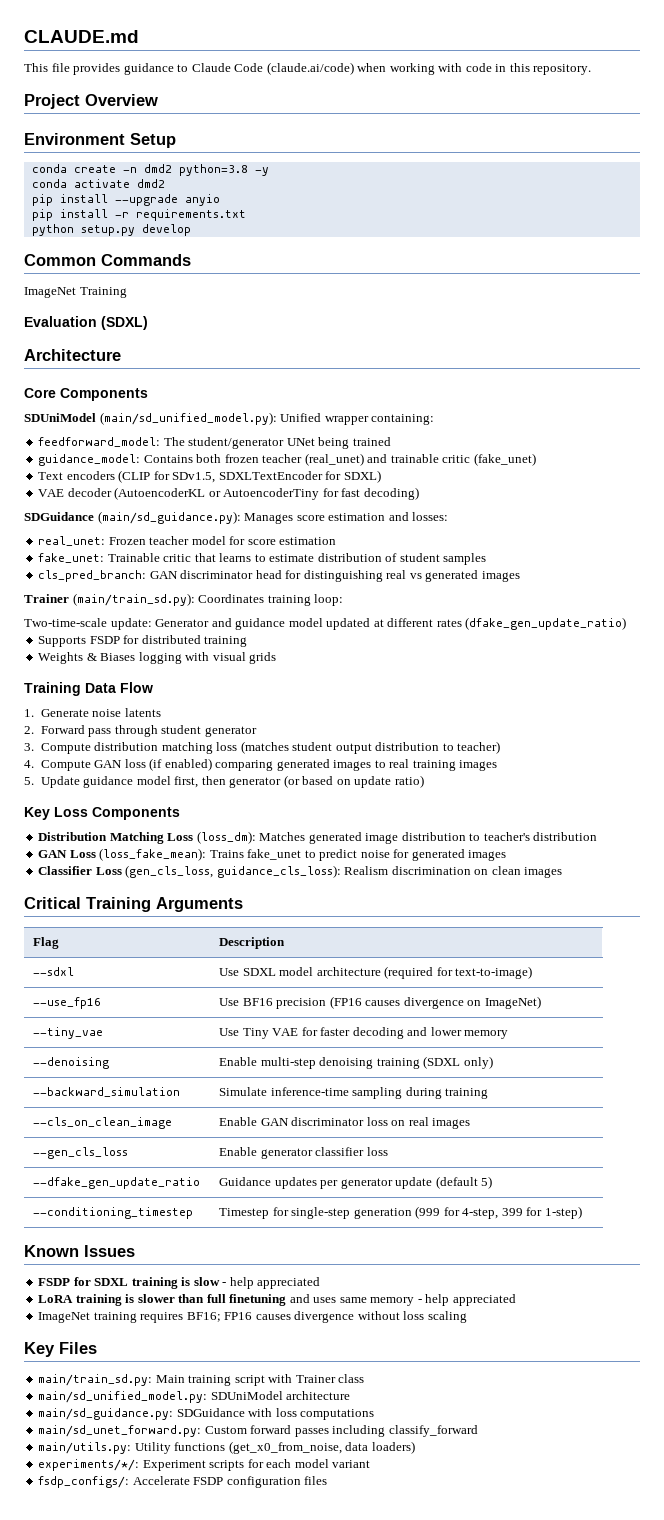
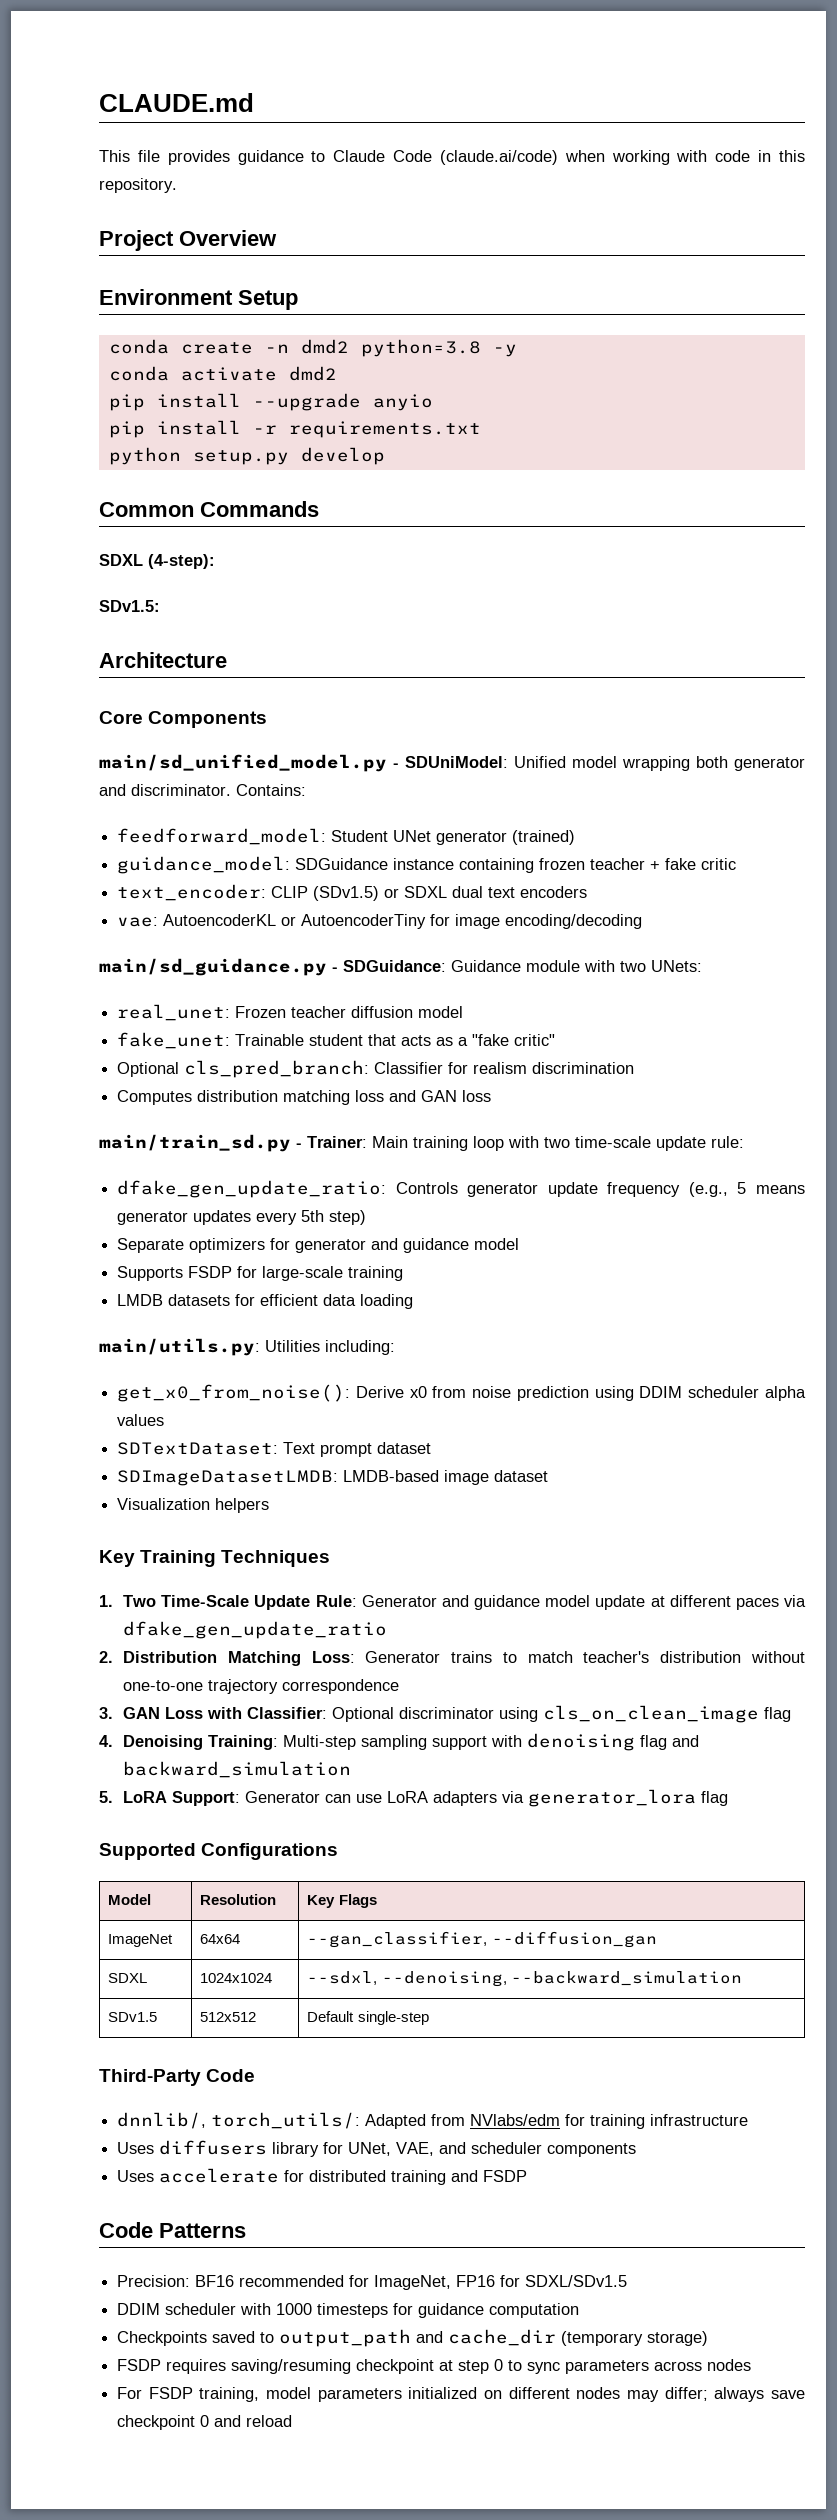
- ImageNet Training
- Evaluation (SDXL)
+ SDXL (4-step):
+ SDv1.5:
- SDUniModel (main/sd_unified_model.py): Unified wrapper containing:
- feedforward_model: The student/generator UNet being trained
- guidance_model: Contains both frozen teacher (real_unet) and trainable critic (fake_unet)
- Text encoders (CLIP for SDv1.5, SDXLTextEncoder for SDXL)
- VAE decoder (AutoencoderKL or AutoencoderTiny for fast decoding)
- SDGuidance (main/sd_guidance.py): Manages score estimation and losses:
+ main/sd_unified_model.py - SDUniModel: Unified model wrapping both generator and discriminator. Contains:
+ feedforward_model: Student UNet generator (trained)
+ guidance_model: SDGuidance instance containing frozen teacher + fake critic
+ text_encoder: CLIP (SDv1.5) or SDXL dual text encoders
+ vae: AutoencoderKL or AutoencoderTiny for image encoding/decoding
+ main/sd_guidance.py - SDGuidance: Guidance module with two UNets:
- real_unet: Frozen teacher model for score estimation
+ real_unet: Frozen teacher diffusion model
- fake_unet: Trainable critic that learns to estimate distribution of student samples
- cls_pred_branch: GAN discriminator head for distinguishing real vs generated images
- Trainer (main/train_sd.py): Coordinates training loop:
- Two-time-scale update: Generator and guidance model updated at different rates (dfake_gen_update_ratio)
- Supports FSDP for distributed training
- Weights & Biases logging with visual grids
- Training Data Flow
- 1. Generate noise latents
- 2. Forward pass through student generator
- 3. Compute distribution matching loss (matches student output distribution to teacher)
- 4. Compute GAN loss (if enabled) comparing generated images to real training images
- 5. Update guidance model first, then generator (or based on update ratio)
- Key Loss Components
- Distribution Matching Loss (loss_dm): Matches generated image distribution to teacher's distribution
- GAN Loss (loss_fake_mean): Trains fake_unet to predict noise for generated images
- Classifier Loss (gen_cls_loss, guidance_cls_loss): Realism discrimination on clean images
- Critical Training Arguments
- Flag | Description
- --sdxl | Use SDXL model architecture (required for text-to-image)
- --use_fp16 | Use BF16 precision (FP16 causes divergence on ImageNet)
- --tiny_vae | Use Tiny VAE for faster decoding and lower memory
- --denoising | Enable multi-step denoising training (SDXL only)
- --backward_simulation | Simulate inference-time sampling during training
- --cls_on_clean_image | Enable GAN discriminator loss on real images
- --gen_cls_loss | Enable generator classifier loss
- --dfake_gen_update_ratio | Guidance updates per generator update (default 5)
- --conditioning_timestep | Timestep for single-step generation (999 for 4-step, 399 for 1-step)
- Known Issues
- FSDP for SDXL training is slow - help appreciated
- LoRA training is slower than full finetuning and uses same memory - help appreciated
- ImageNet training requires BF16; FP16 causes divergence without loss scaling
- Key Files
- main/train_sd.py: Main training script with Trainer class
- main/sd_unified_model.py: SDUniModel architecture
- main/sd_guidance.py: SDGuidance with loss computations
- main/sd_unet_forward.py: Custom forward passes including classify_forward
- main/utils.py: Utility functions (get_x0_from_noise, data loaders)
- experiments/*/: Experiment scripts for each model variant
- fsdp_configs/: Accelerate FSDP configuration files
+ fake_unet: Trainable student that acts as a "fake critic"
+ Optional cls_pred_branch: Classifier for realism discrimination
+ Computes distribution matching loss and GAN loss
+ main/train_sd.py - Trainer: Main training loop with two time-scale update rule:
+ dfake_gen_update_ratio: Controls generator update frequency (e.g., 5 means generator updates every 5th step)
+ Separate optimizers for generator and guidance model
+ Supports FSDP for large-scale training
+ LMDB datasets for efficient data loading
+ main/utils.py: Utilities including:
+ get_x0_from_noise(): Derive x0 from noise prediction using DDIM scheduler alpha values
+ SDTextDataset: Text prompt dataset
+ SDImageDatasetLMDB: LMDB-based image dataset
+ Visualization helpers
+ Key Training Techniques
+ 1. Two Time-Scale Update Rule: Generator and guidance model update at different paces via dfake_gen_update_ratio
+ 2. Distribution Matching Loss: Generator trains to match teacher's distribution without one-to-one trajectory correspondence
+ 3. GAN Loss with Classifier: Optional discriminator using cls_on_clean_image flag
+ 4. Denoising Training: Multi-step sampling support with denoising flag and backward_simulation
+ 5. LoRA Support: Generator can use LoRA adapters via generator_lora flag
+ Supported Configurations
+ Model | Resolution | Key Flags
+ ImageNet | 64x64 | --gan_classifier, --diffusion_gan
+ SDXL | 1024x1024 | --sdxl, --denoising, --backward_simulation
+ SDv1.5 | 512x512 | Default single-step
+ Third-Party Code
+ dnnlib/, torch_utils/: Adapted from NVlabs/edm for training infrastructure
+ Uses diffusers library for UNet, VAE, and scheduler components
+ Uses accelerate for distributed training and FSDP
+ Code Patterns
+ Precision: BF16 recommended for ImageNet, FP16 for SDXL/SDv1.5
+ DDIM scheduler with 1000 timesteps for guidance computation
+ Checkpoints saved to output_path and cache_dir (temporary storage)
+ FSDP requires saving/resuming checkpoint at step 0 to sync parameters across nodes
+ For FSDP training, model parameters initialized on different nodes may differ; always save checkpoint 0 and reload

